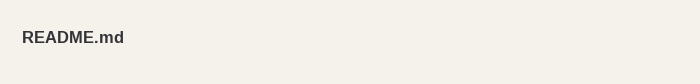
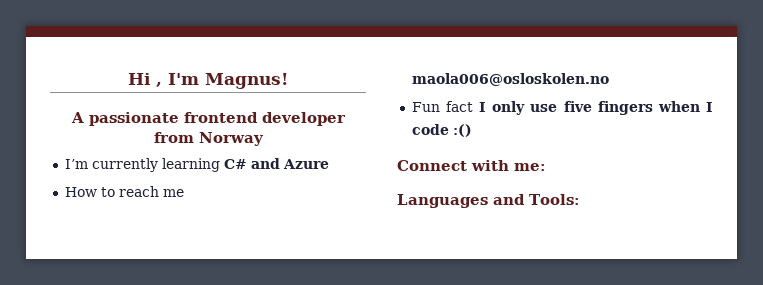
- README.md
+ Hi , I'm Magnus!
+ A passionate frontend developer from Norway
+ I’m currently learning C# and Azure
+ How to reach me maola006@osloskolen.no
+ Fun fact I only use five fingers when I code :()
+ Connect with me:
+ Languages and Tools:

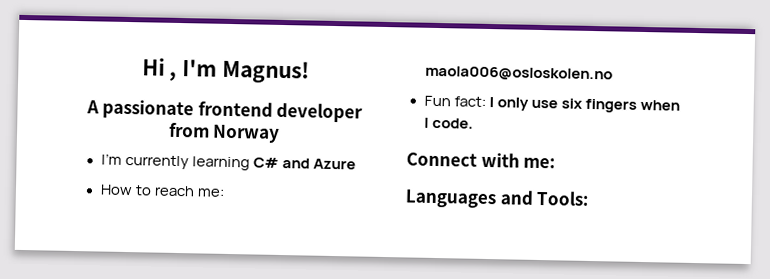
- How to reach me maola006@osloskolen.no
+ How to reach me: maola006@osloskolen.no
- Fun fact I only use five fingers when I code :()
+ Fun fact: I only use six fingers when I code.

